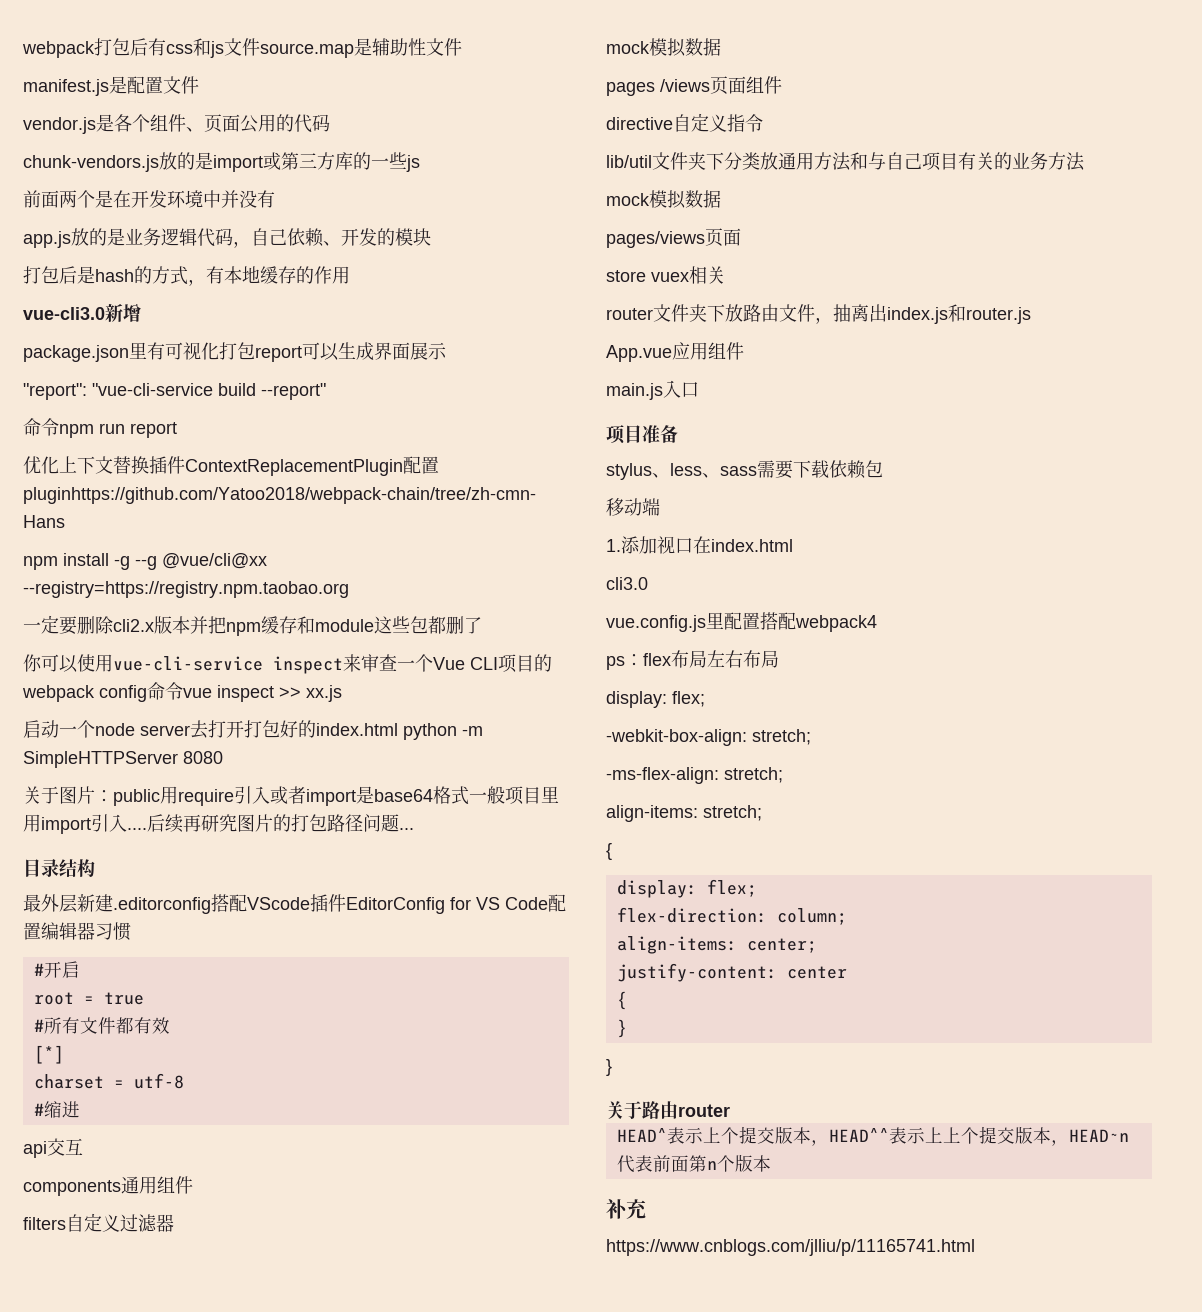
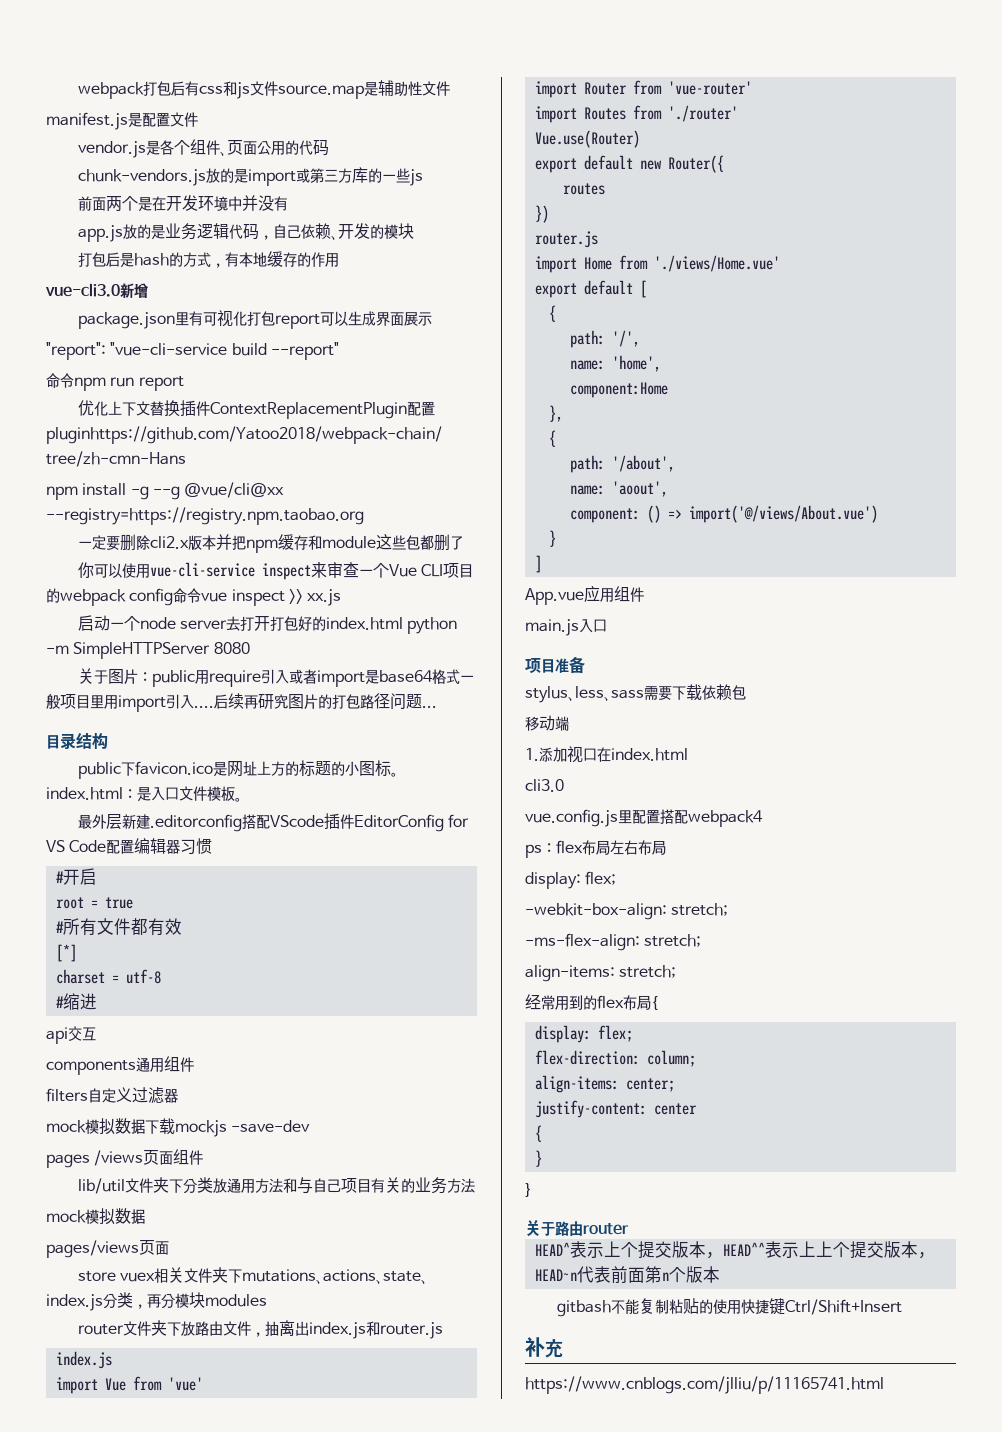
+ public下favicon.ico是网址上方的标题的小图标。index.html：是入口文件模板。
  filters自定义过滤器
- mock模拟数据
+ mock模拟数据下载mockjs -save-dev
- directive自定义指令
- store vuex相关
+ store vuex相关文件夹下mutations、actions、state、index.js分类，再分模块modules
  router文件夹下放路由文件，抽离出index.js和router.js
+ index.js
+ import Vue from 'vue'
+ import Router from 'vue-router'
+ import Routes from './router'
+ Vue.use(Router)
+ export default new Router({
+ routes
+ })
+ router.js
+ import Home from './views/Home.vue'
+ export default [
+ {
+ path: '/',
+ name: 'home',
+ component:Home
+ },
+ {
+ path: '/about',
+ name: 'aoout',
+ component: () => import('@/views/About.vue')
+ }
+ ]
  align-items: stretch;
- {
+ 经常用到的flex布局{
+ gitbash不能复制粘贴的使用快捷键Ctrl/Shift+Insert

